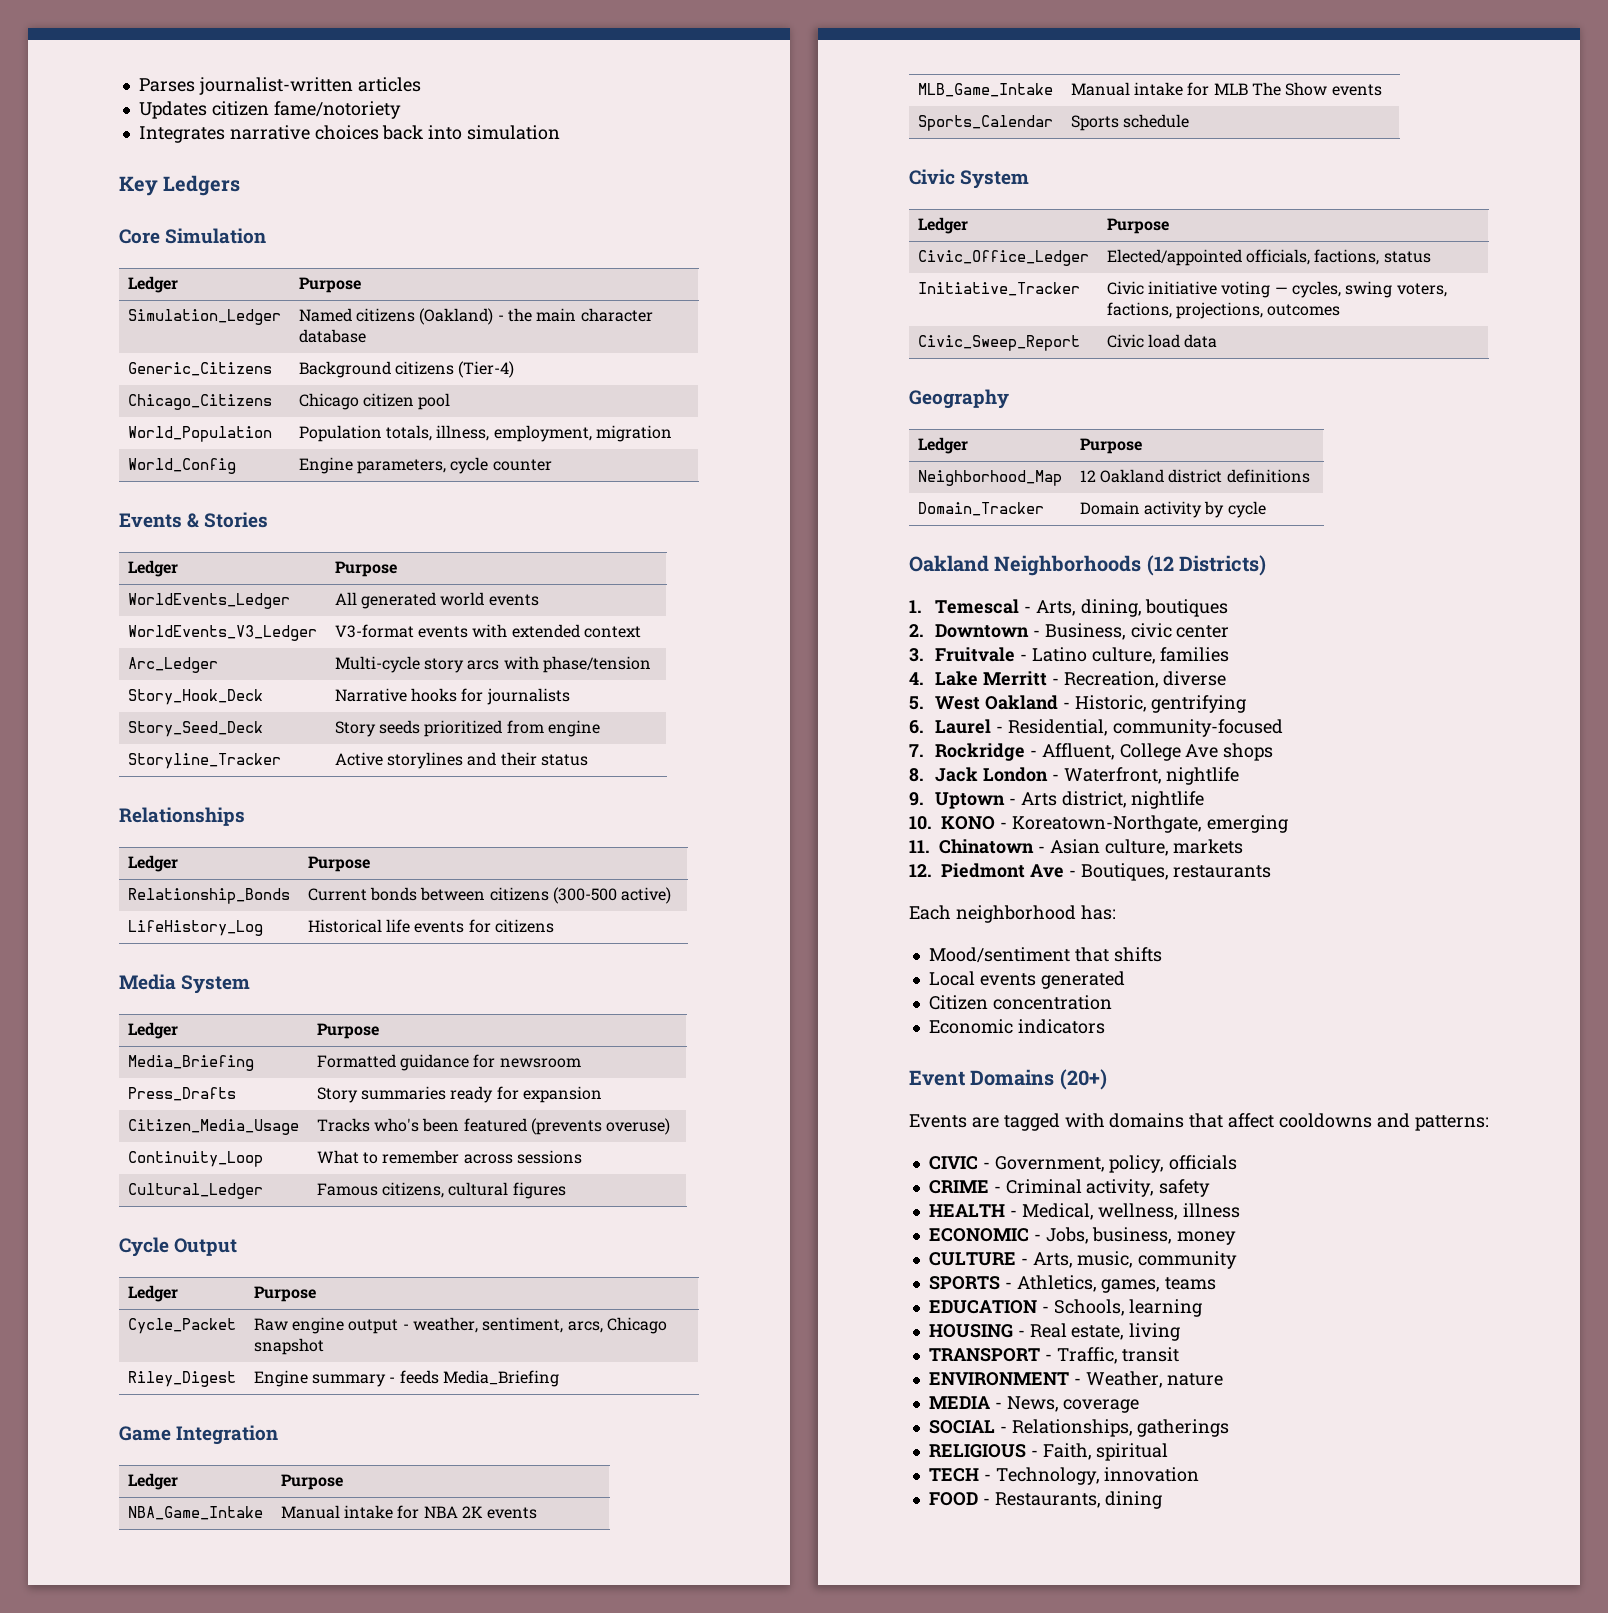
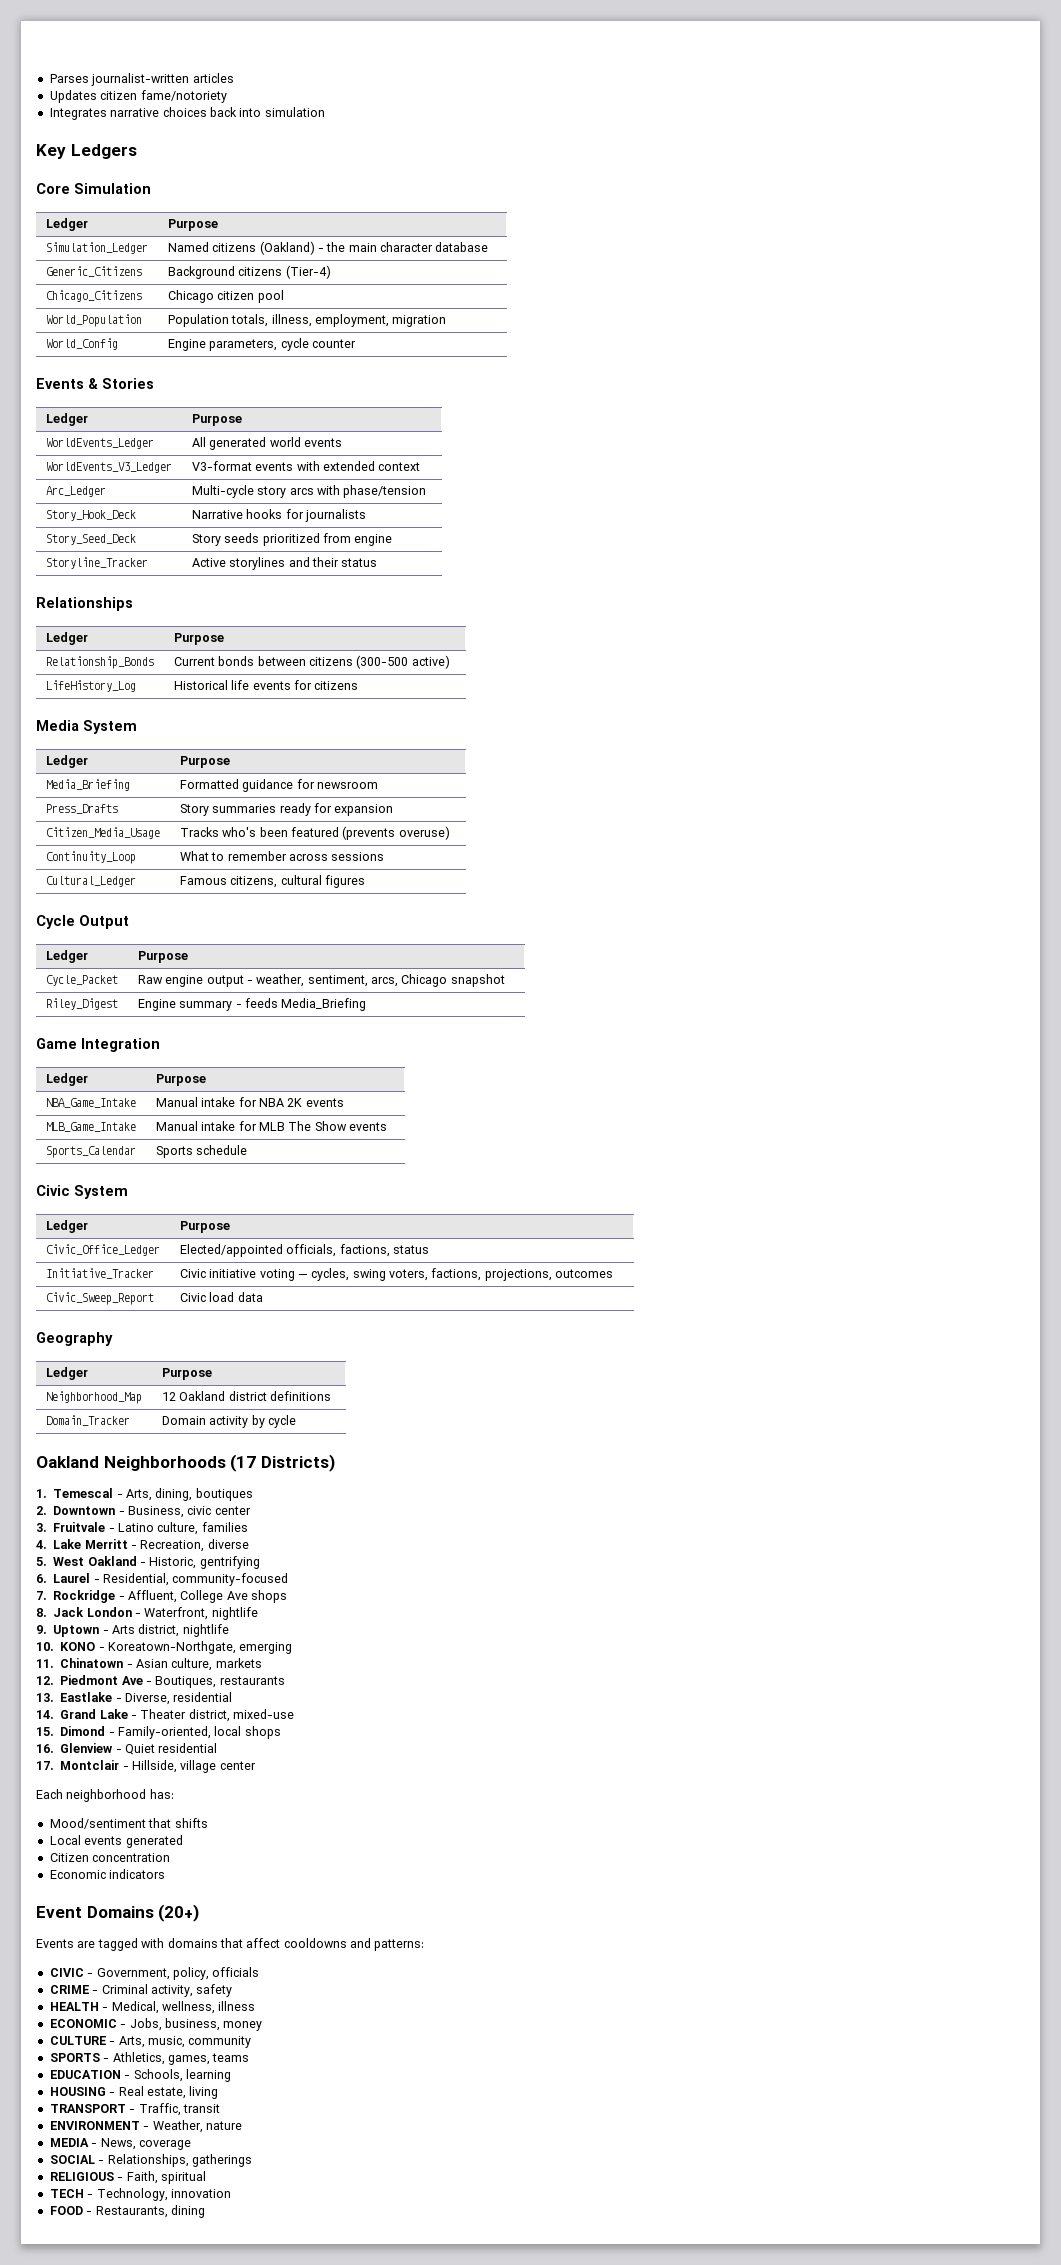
- Oakland Neighborhoods (12 Districts)
+ Oakland Neighborhoods (17 Districts)
+ 13. Eastlake - Diverse, residential
+ 14. Grand Lake - Theater district, mixed-use
+ 15. Dimond - Family-oriented, local shops
+ 16. Glenview - Quiet residential
+ 17. Montclair - Hillside, village center

